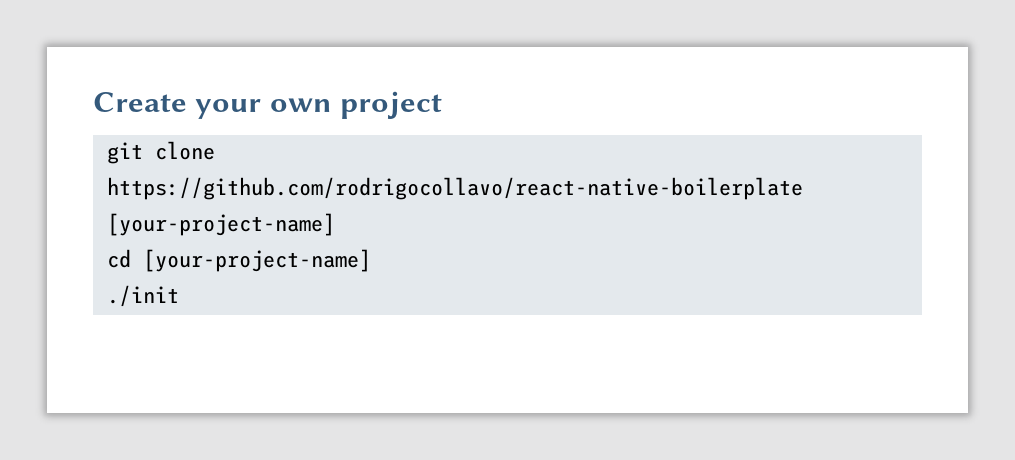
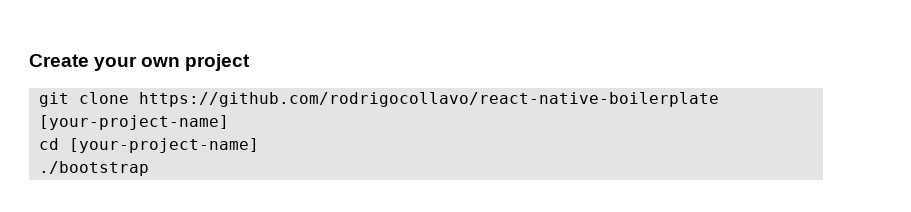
- ./init
+ ./bootstrap

